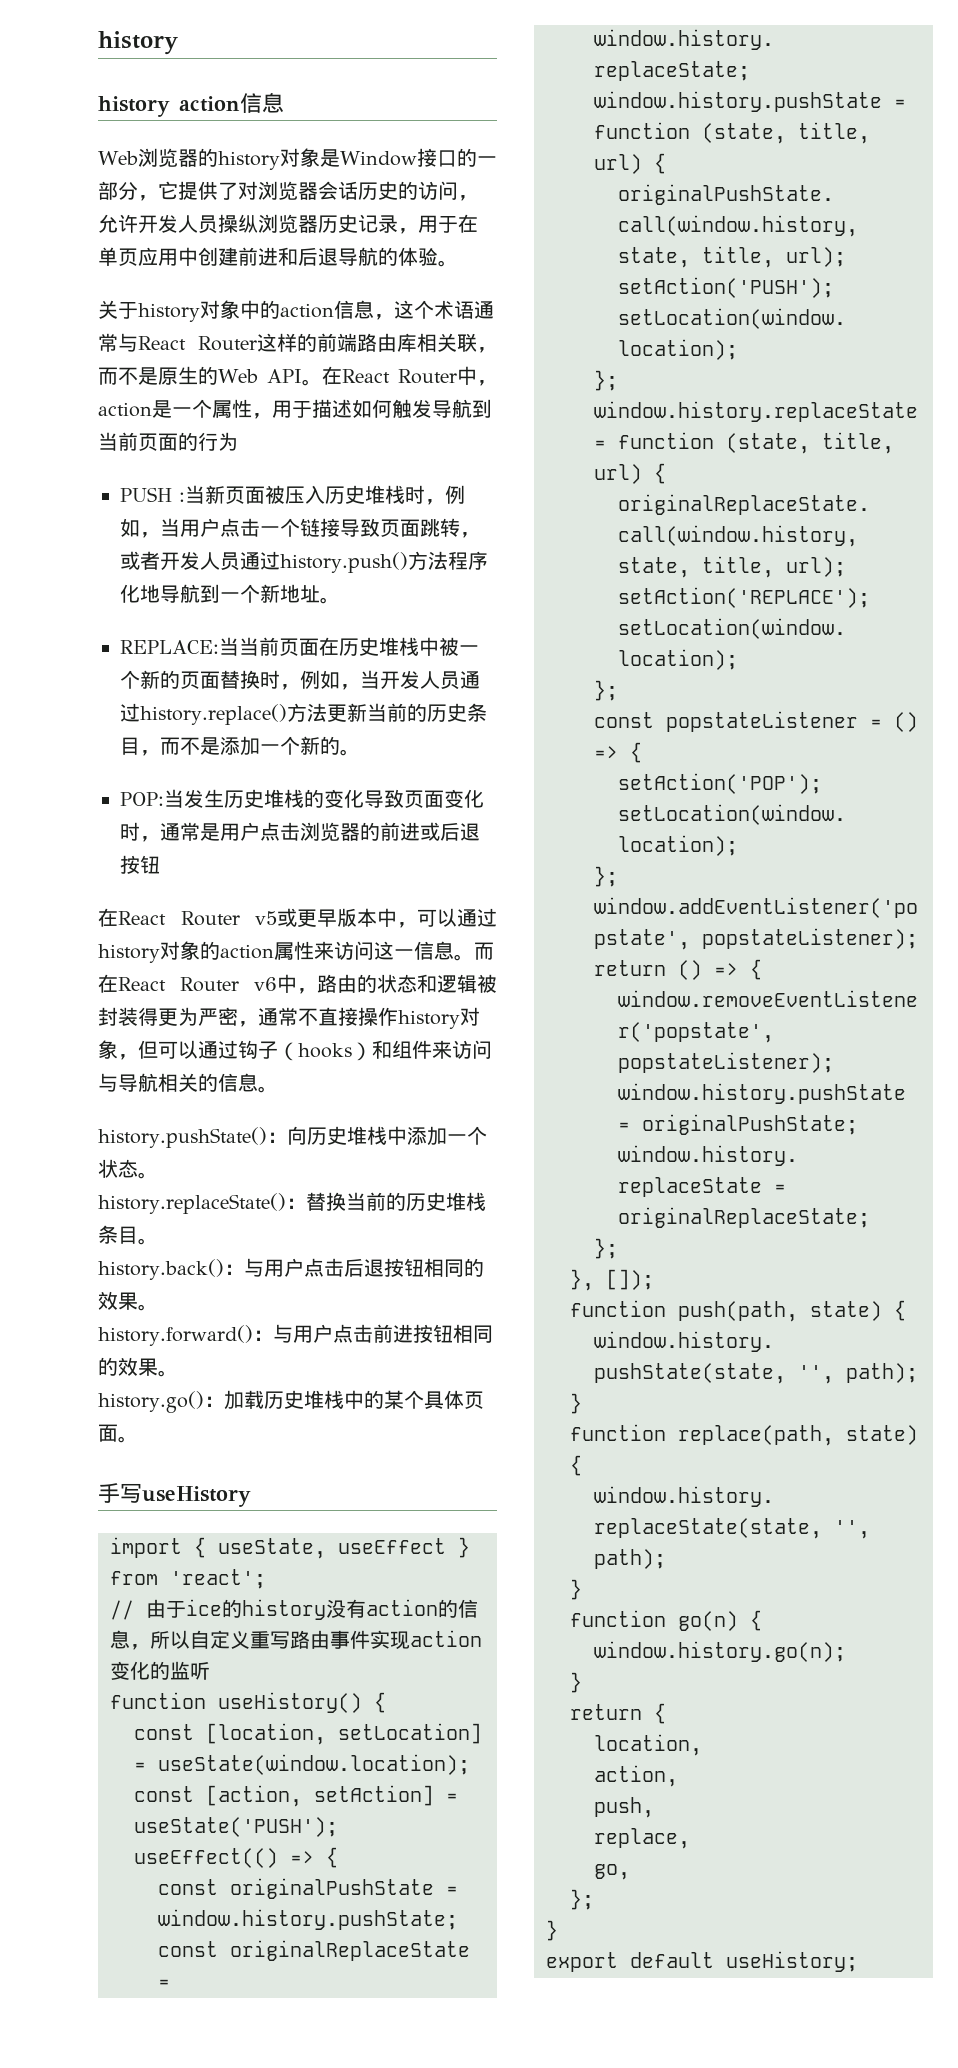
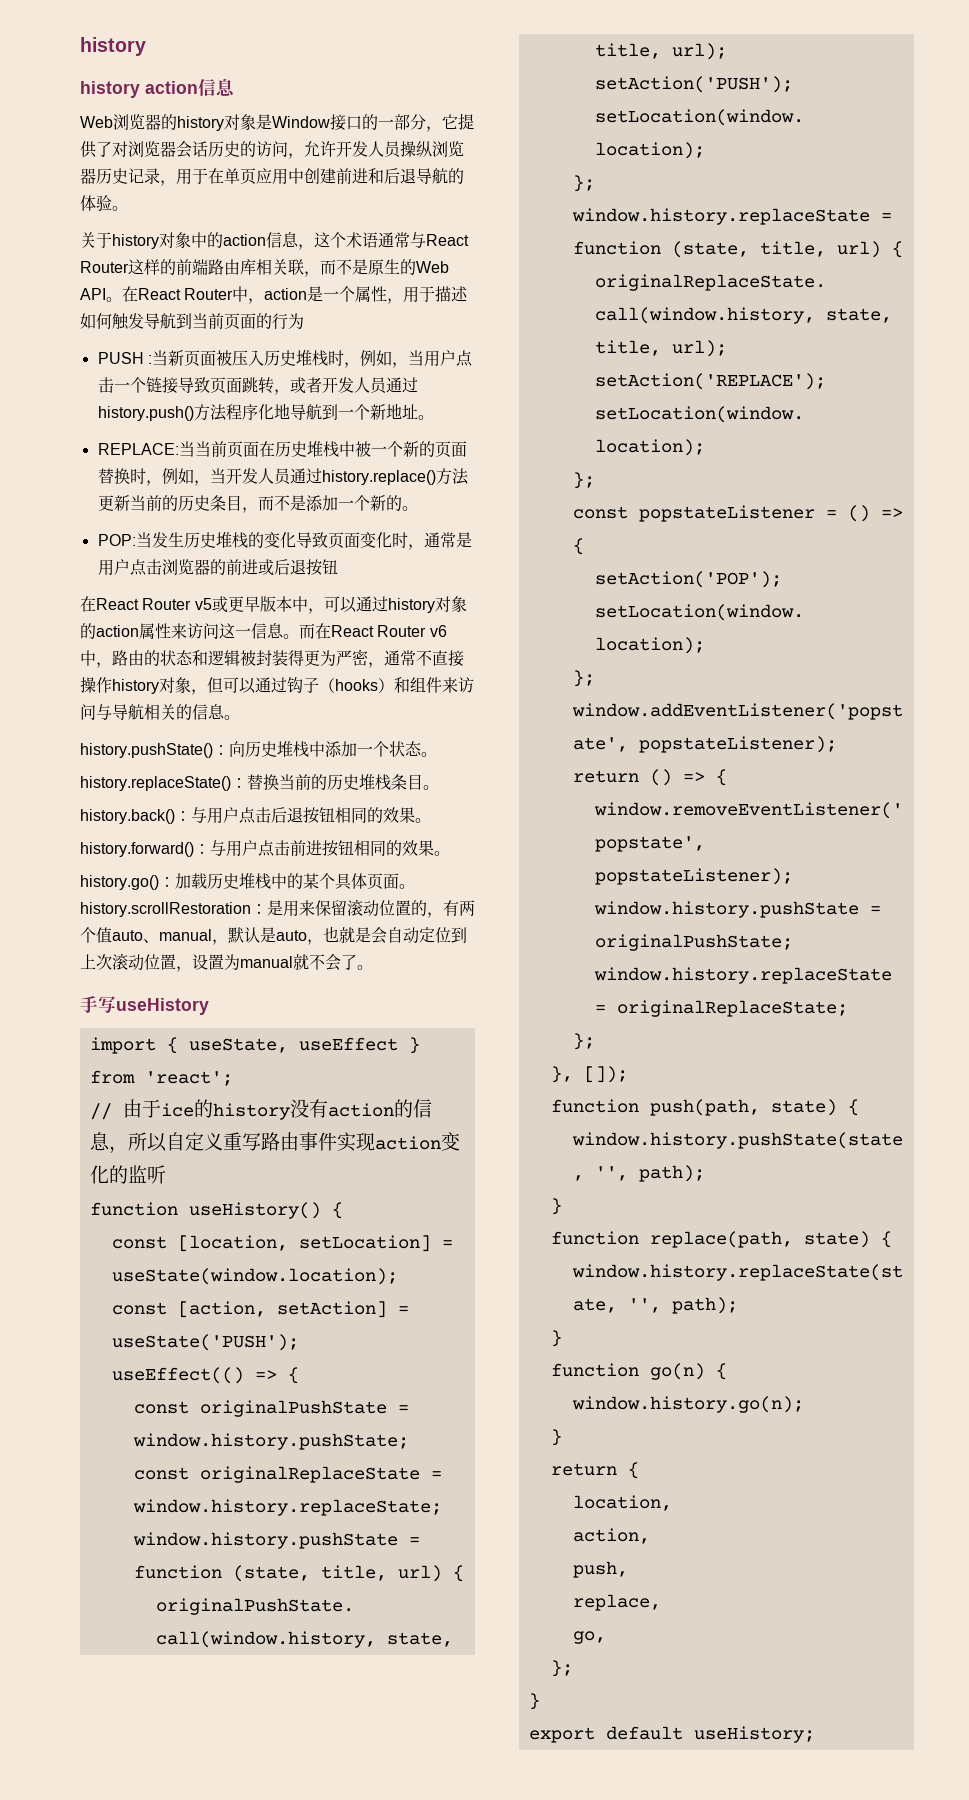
- history.go()：加载历史堆栈中的某个具体页面。
+ history.go()：加载历史堆栈中的某个具体页面。history.scrollRestoration：是用来保留滚动位置的，有两个值auto、manual，默认是auto，也就是会自动定位到上次滚动位置，设置为manual就不会了。

